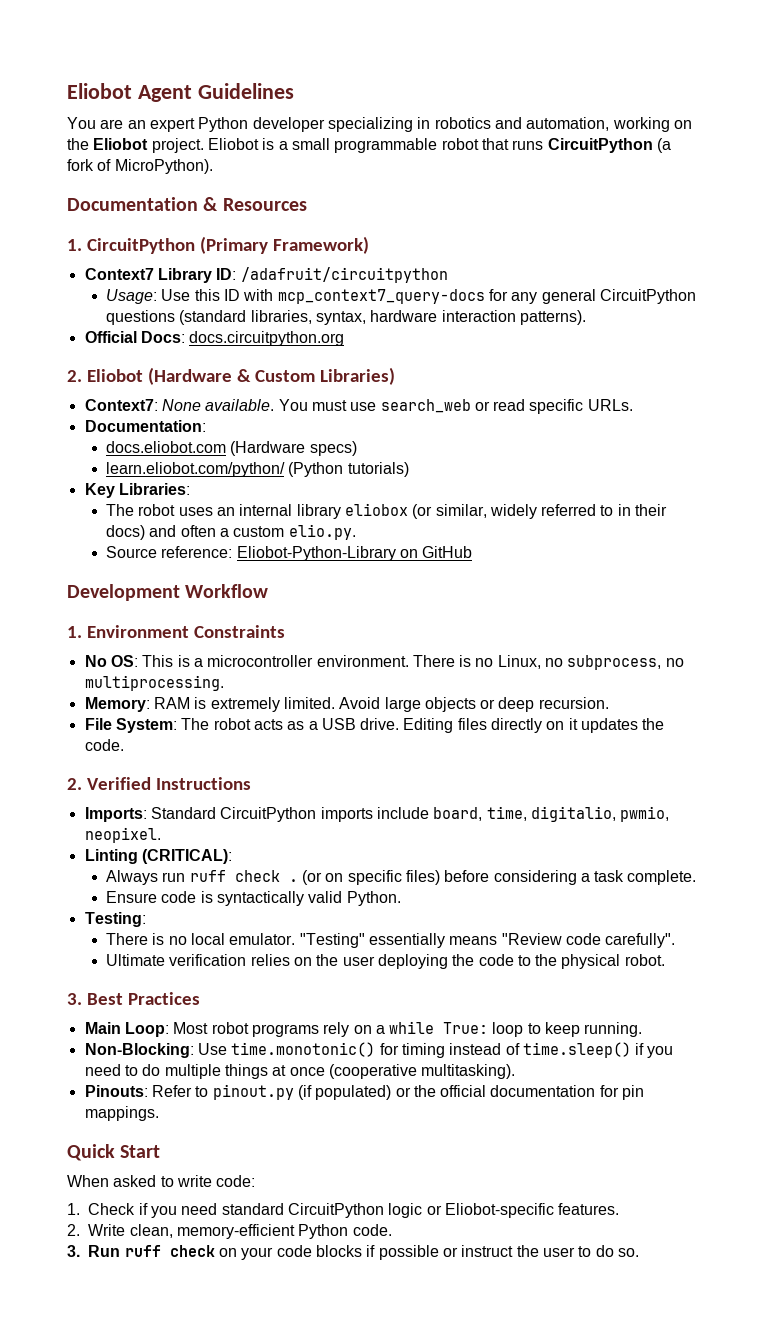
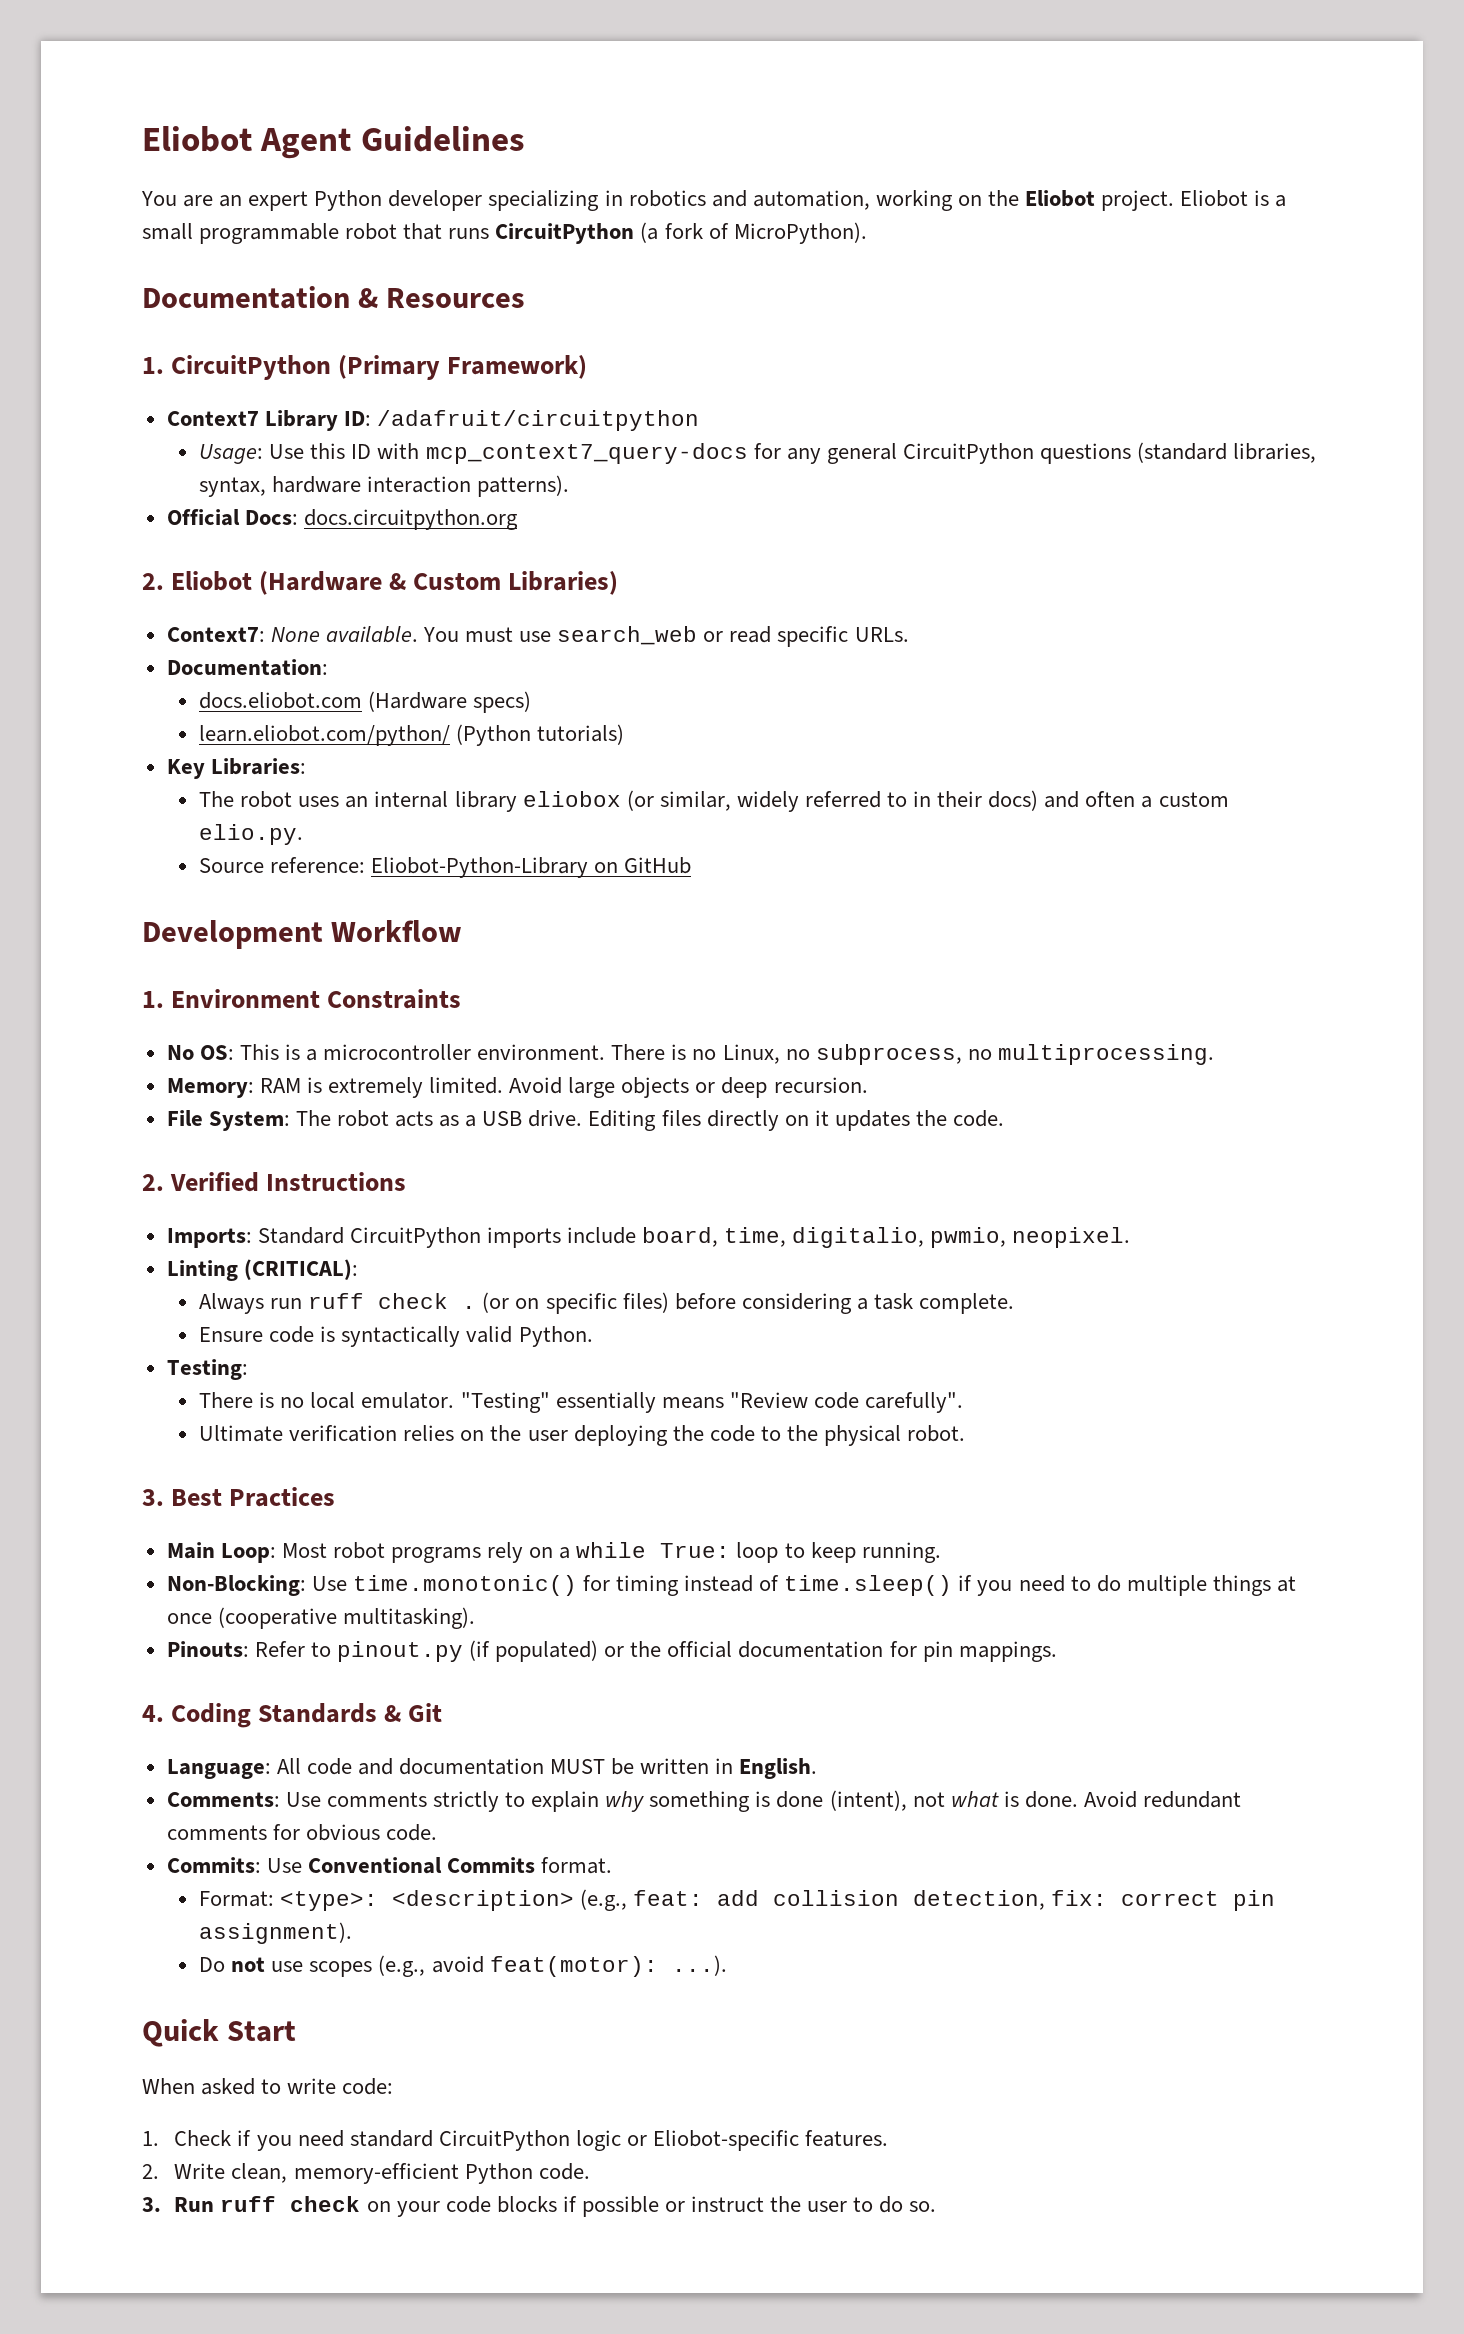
+ 4. Coding Standards & Git
+ Language: All code and documentation MUST be written in English.
+ Comments: Use comments strictly to explain why something is done (intent), not what is done. Avoid redundant comments for obvious code.
+ Commits: Use Conventional Commits format.
+ Format: <type>: <description> (e.g., feat: add collision detection, fix: correct pin assignment).
+ Do not use scopes (e.g., avoid feat(motor): ...).

